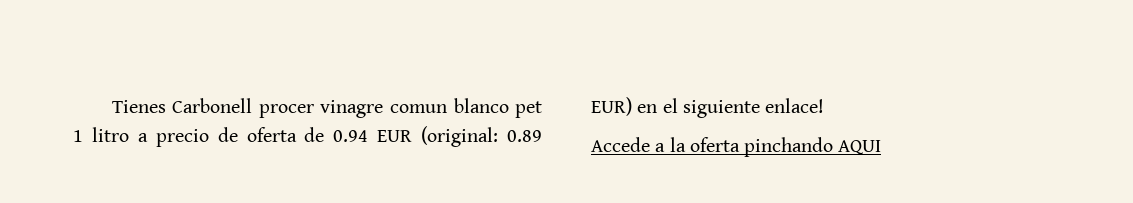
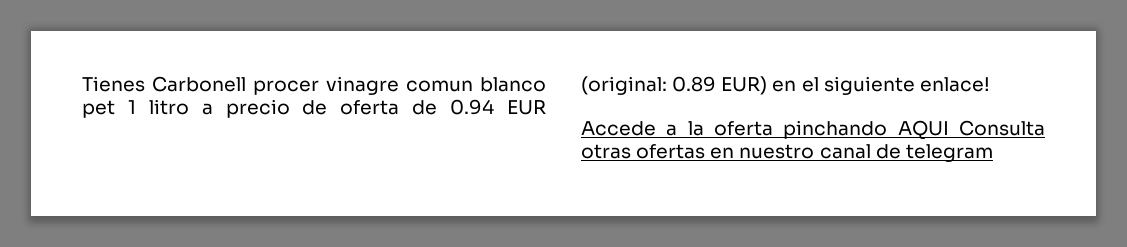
- Accede a la oferta pinchando AQUI
+ Accede a la oferta pinchando AQUI Consulta otras ofertas en nuestro canal de telegram

